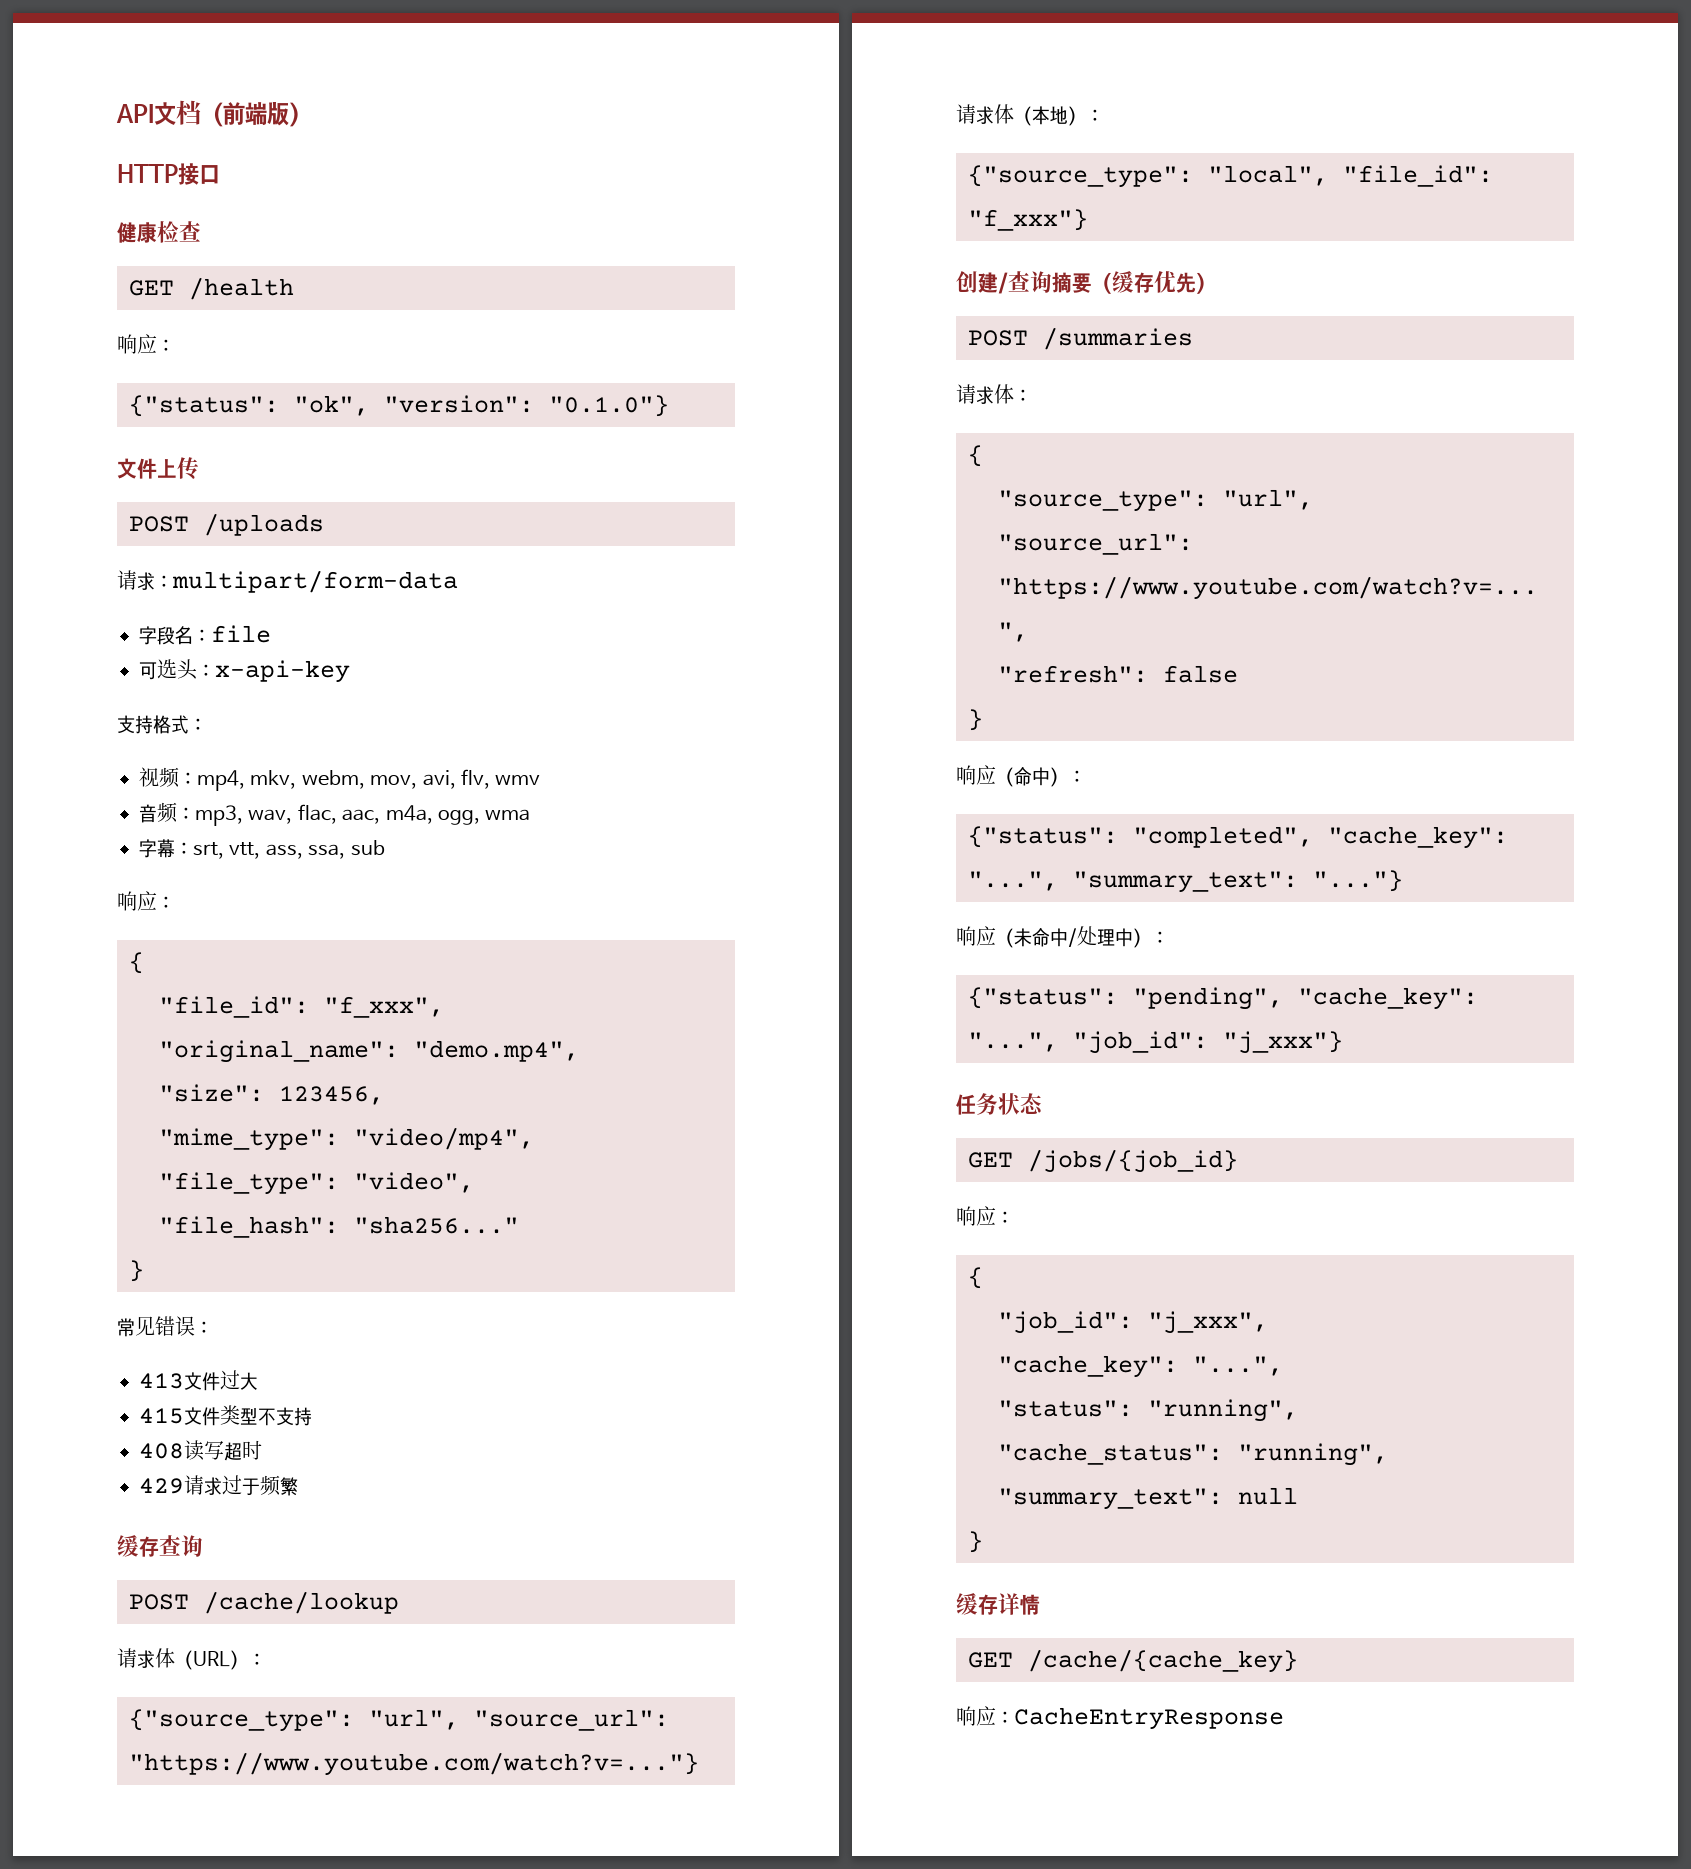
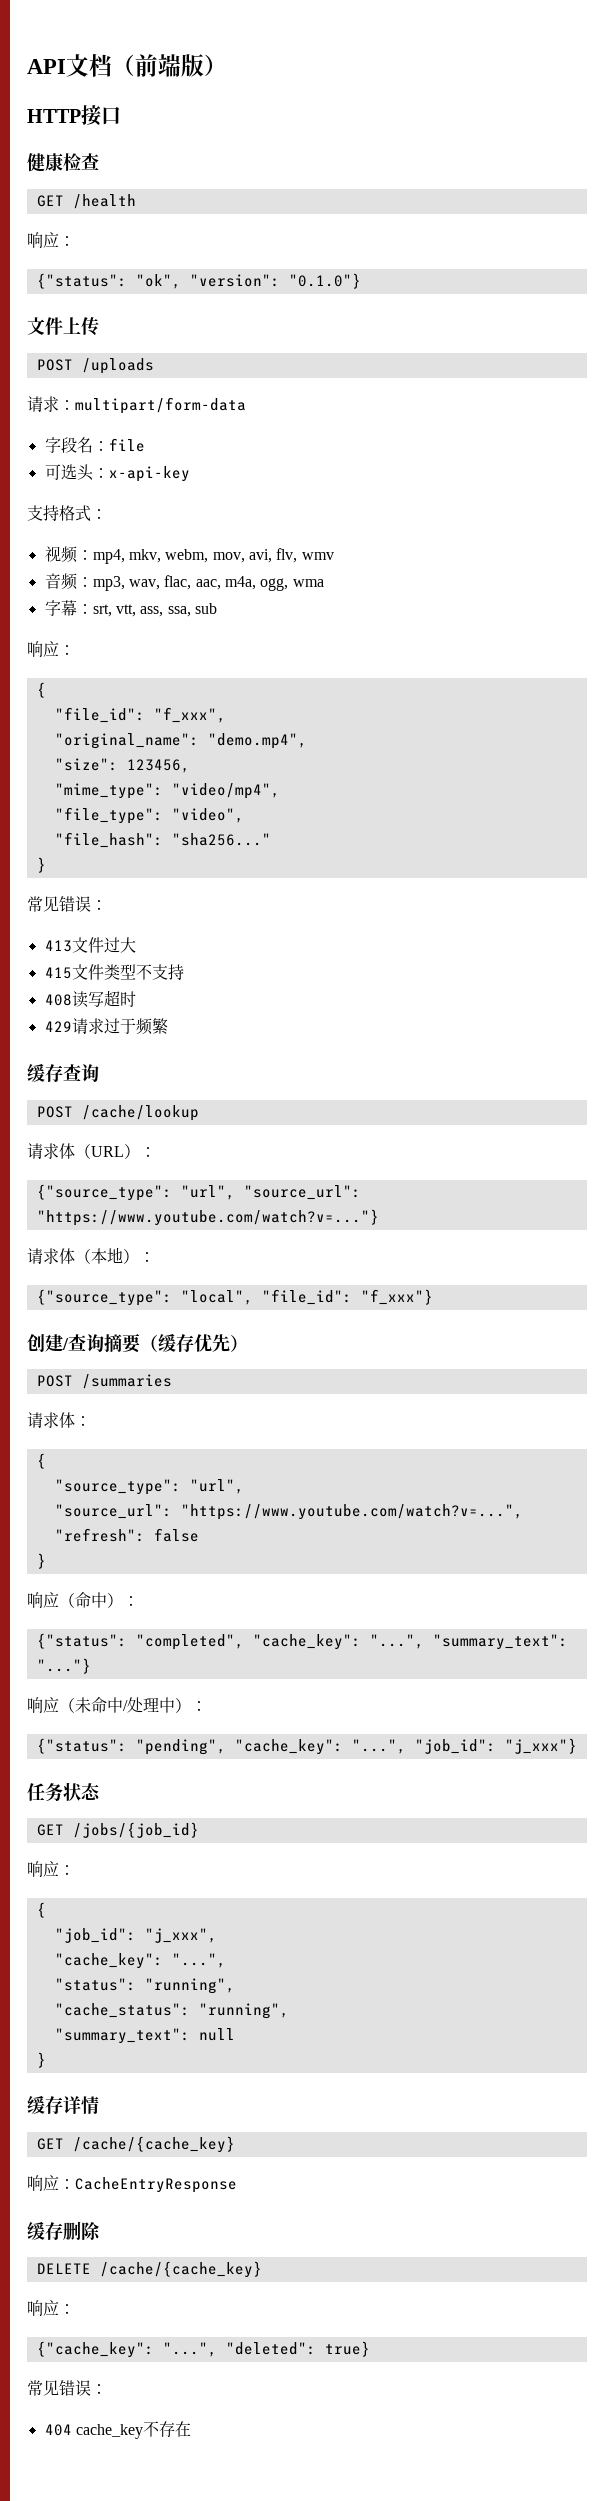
+ 缓存删除
+ DELETE /cache/{cache_key}
+ 响应：
+ {"cache_key": "...", "deleted": true}
+ 常见错误：
+ 404 cache_key不存在

